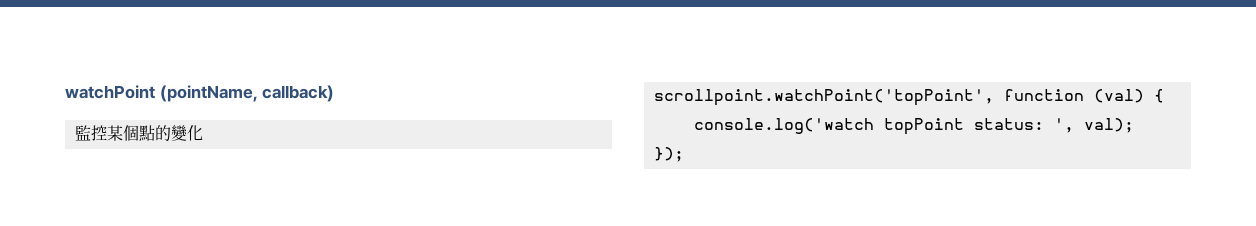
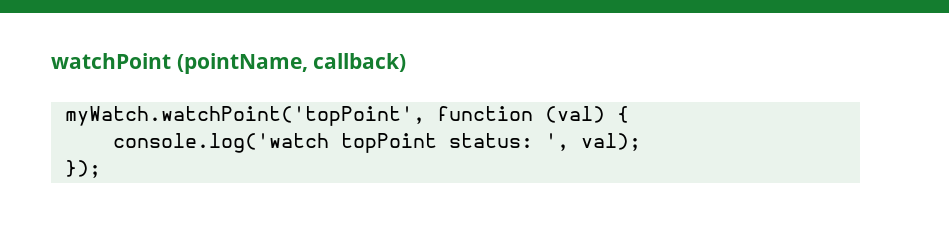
- 監控某個點的變化
- scrollpoint.watchPoint('topPoint', function (val) {
+ myWatch.watchPoint('topPoint', function (val) {

